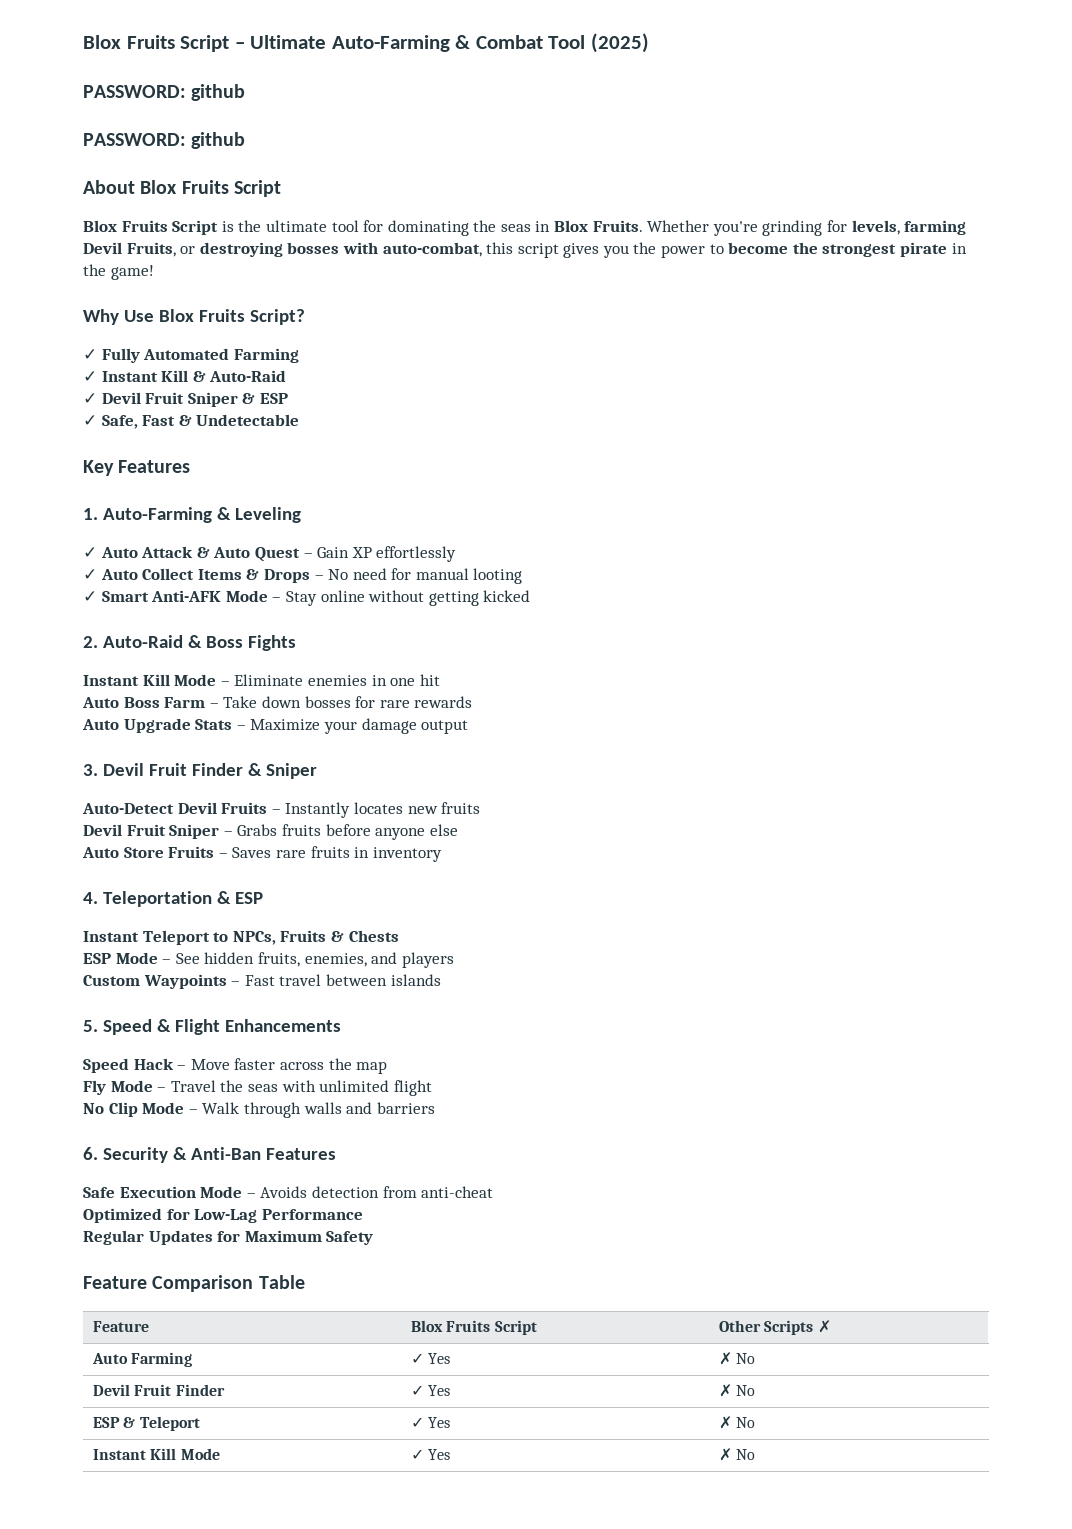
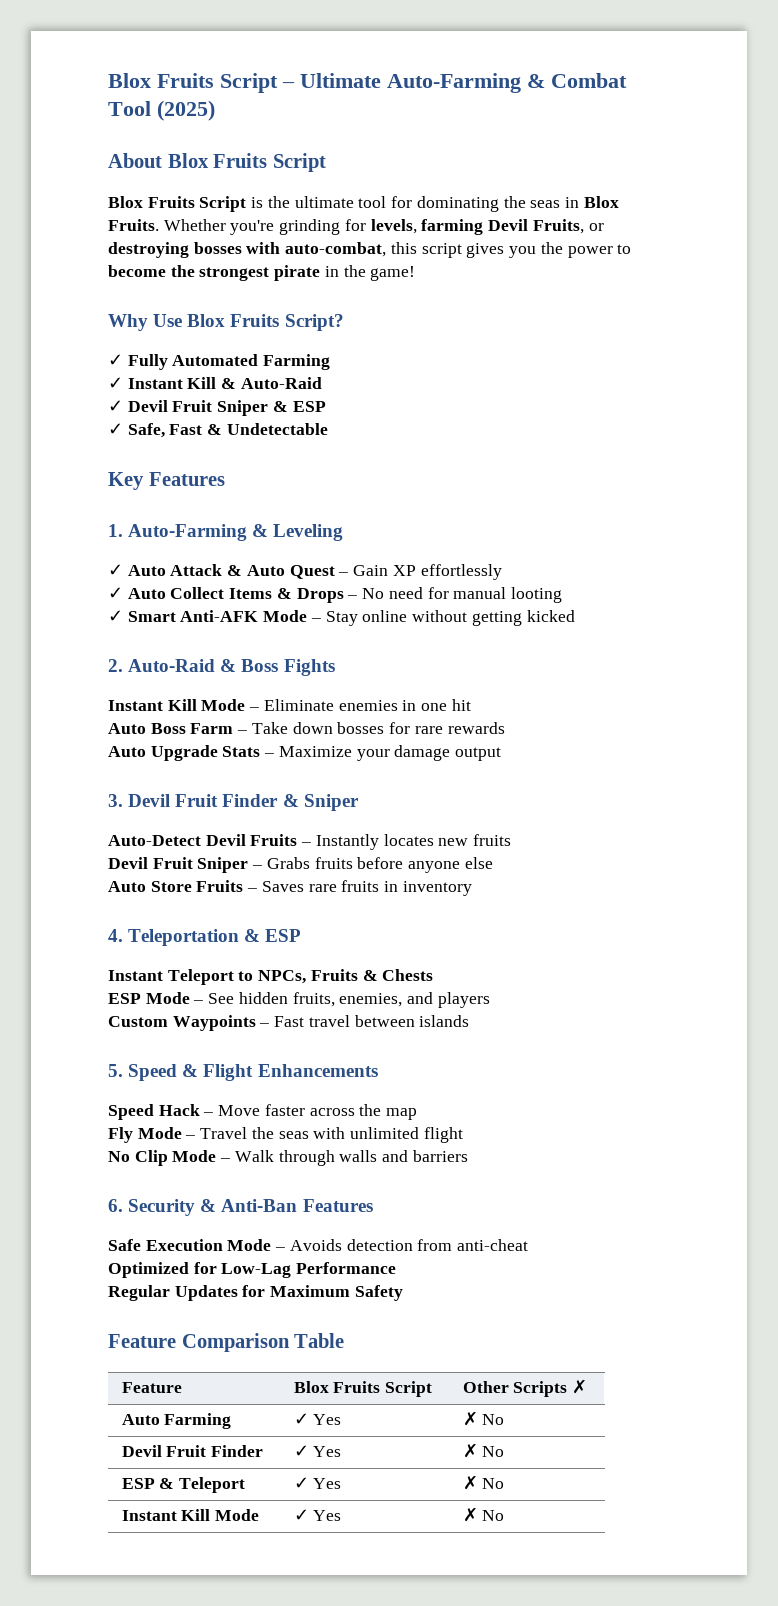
  Blox Fruits Script – Ultimate Auto-Farming & Combat Tool (2025)
- PASSWORD: github
- PASSWORD: github

